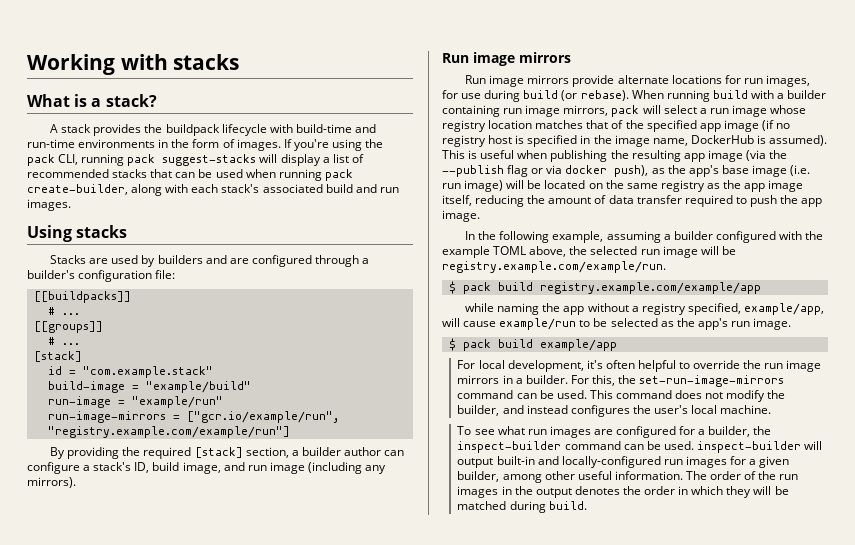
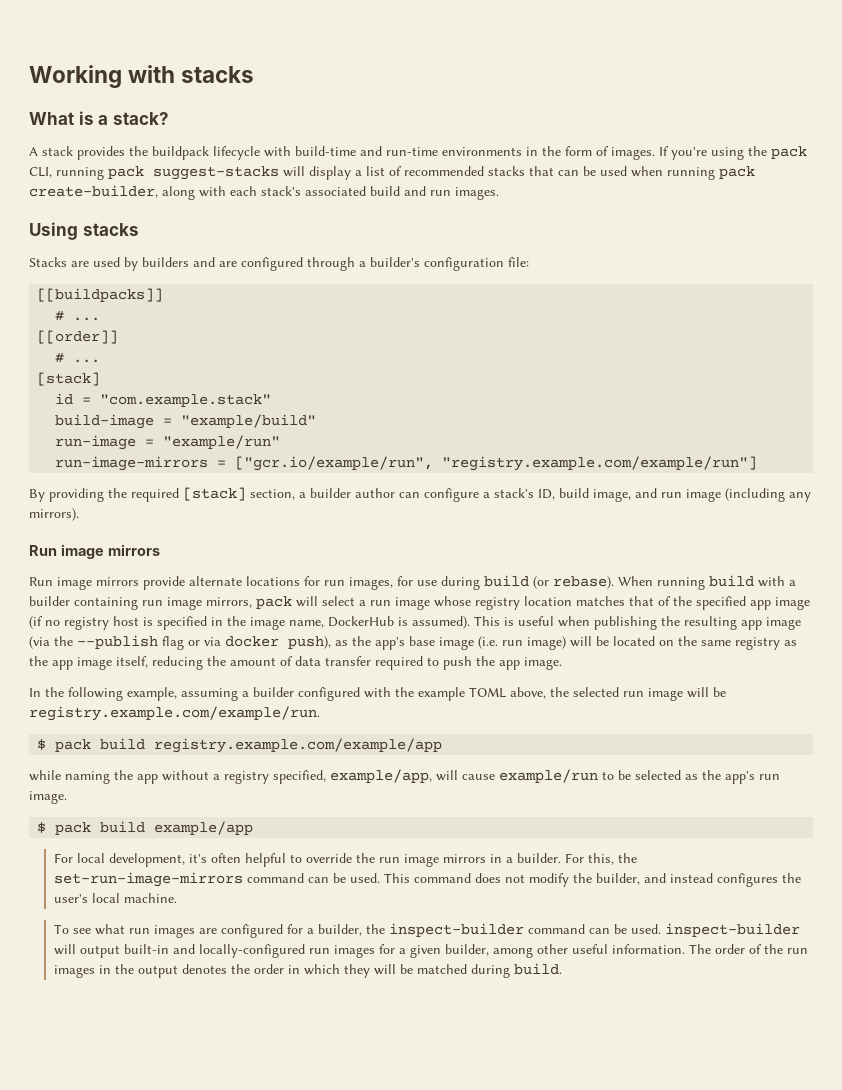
- [[groups]]
+ [[order]]

